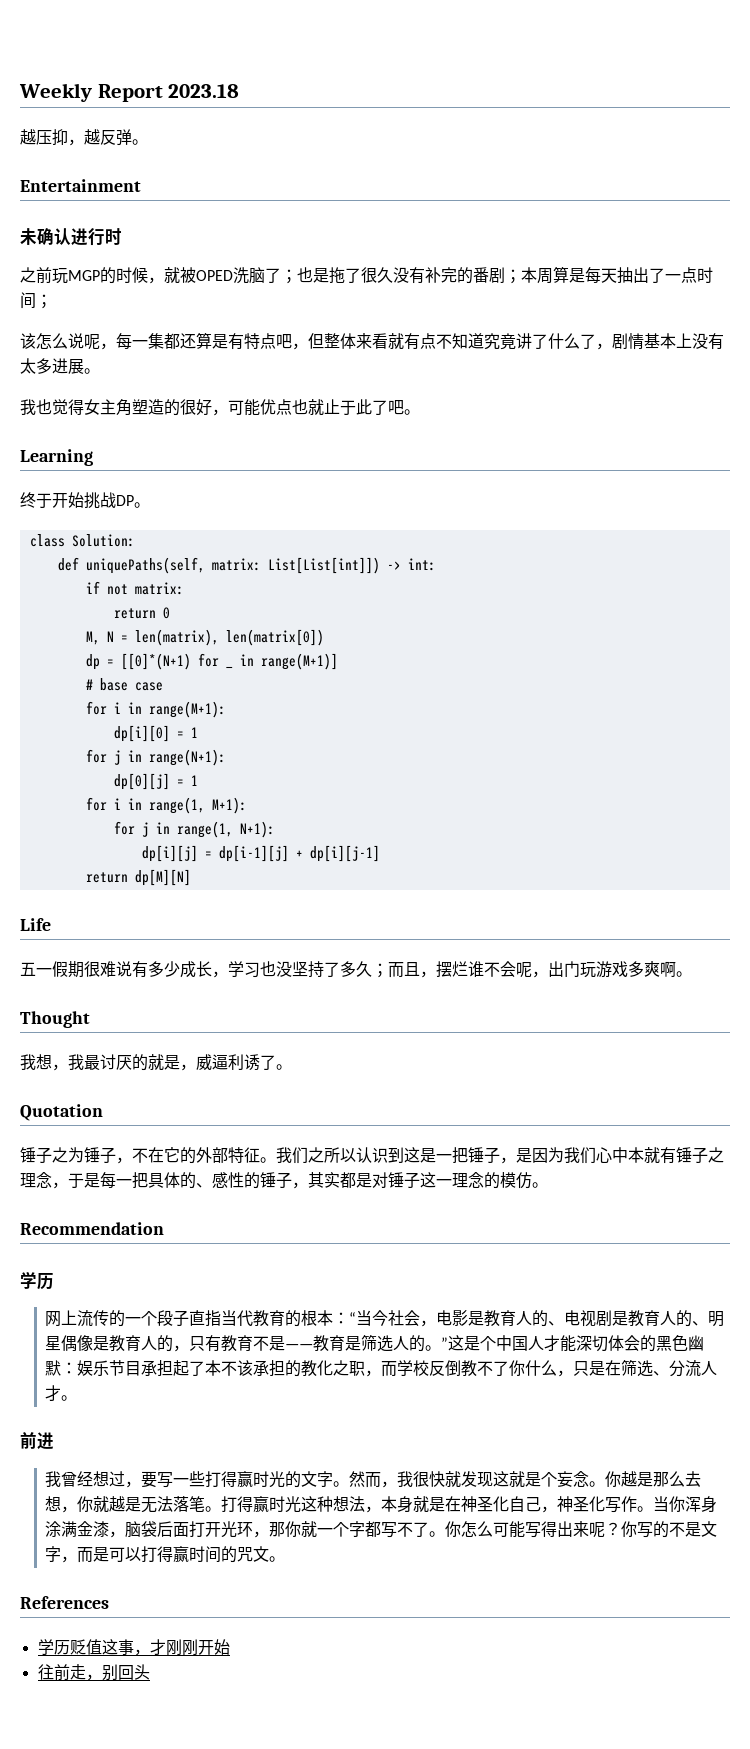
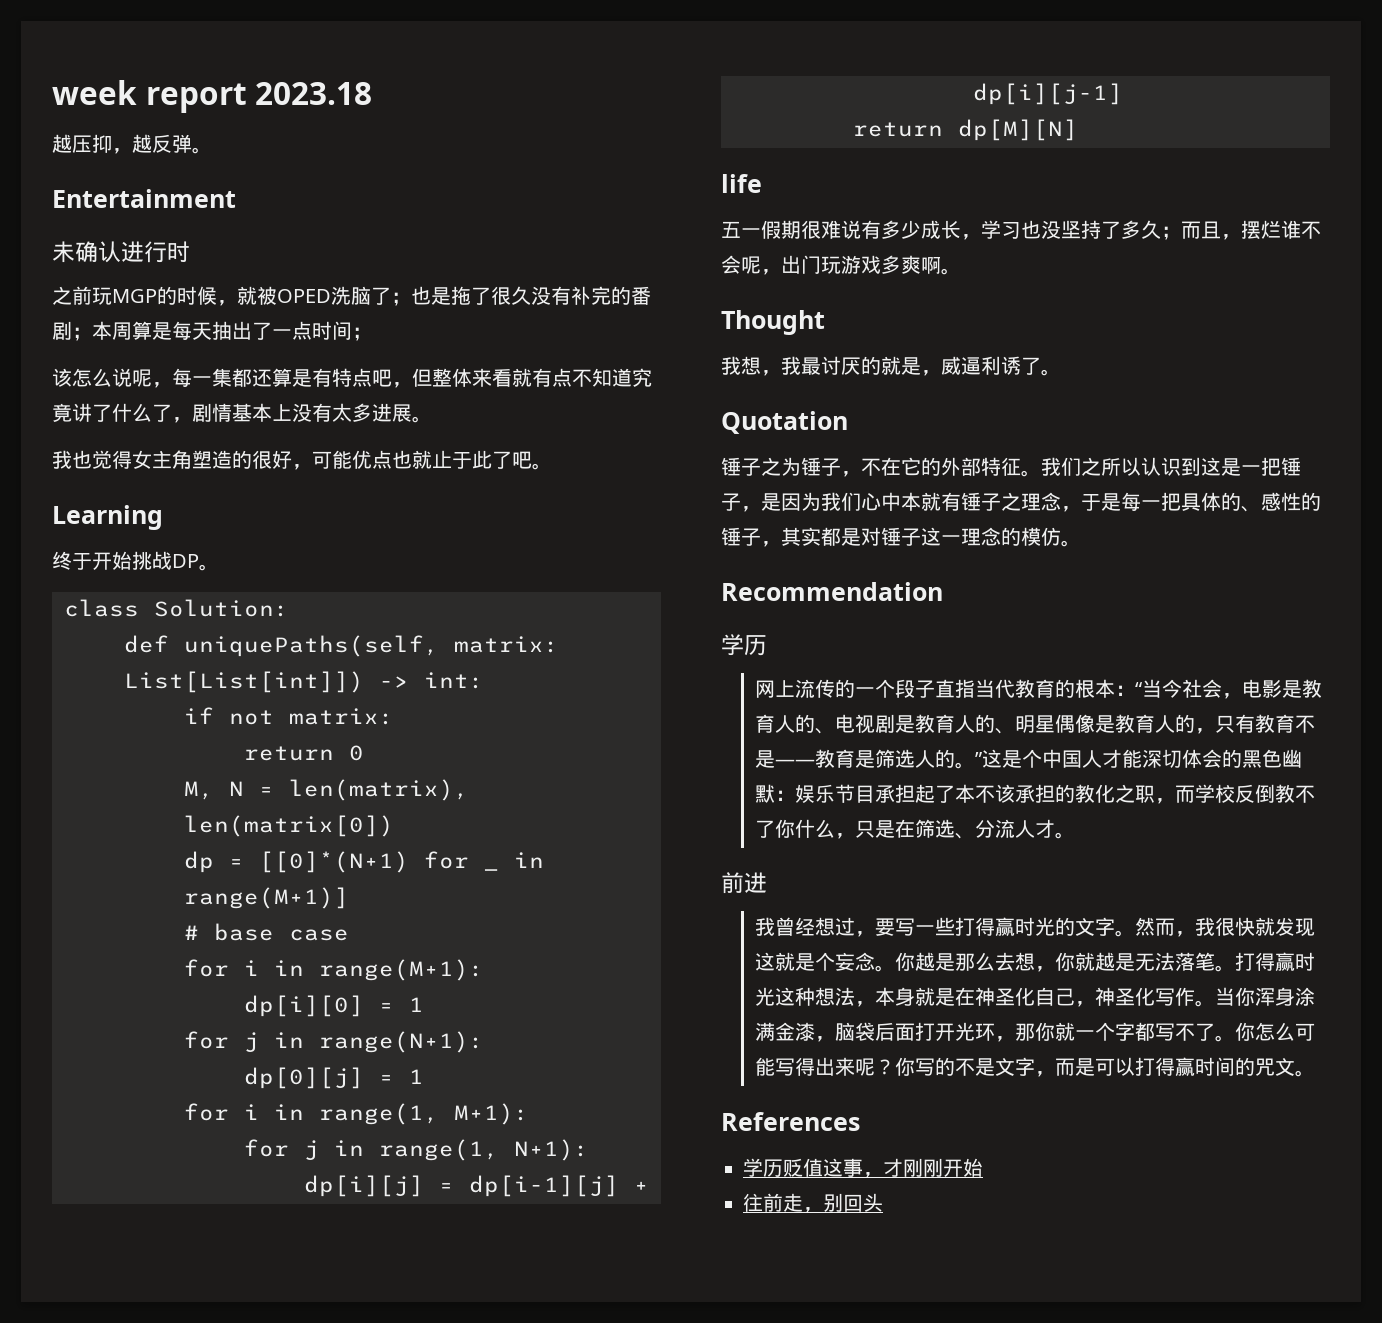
- Weekly Report 2023.18
+ week report 2023.18
- Life
+ life

